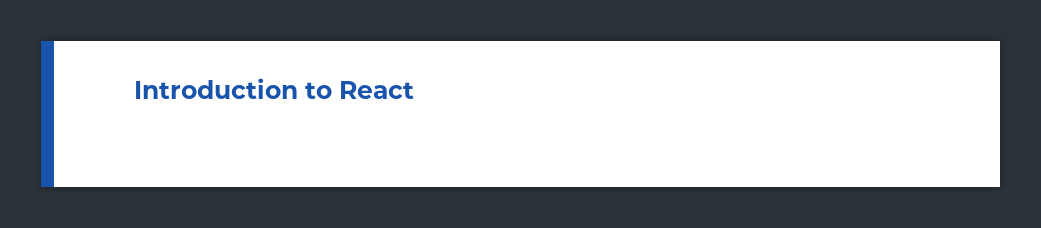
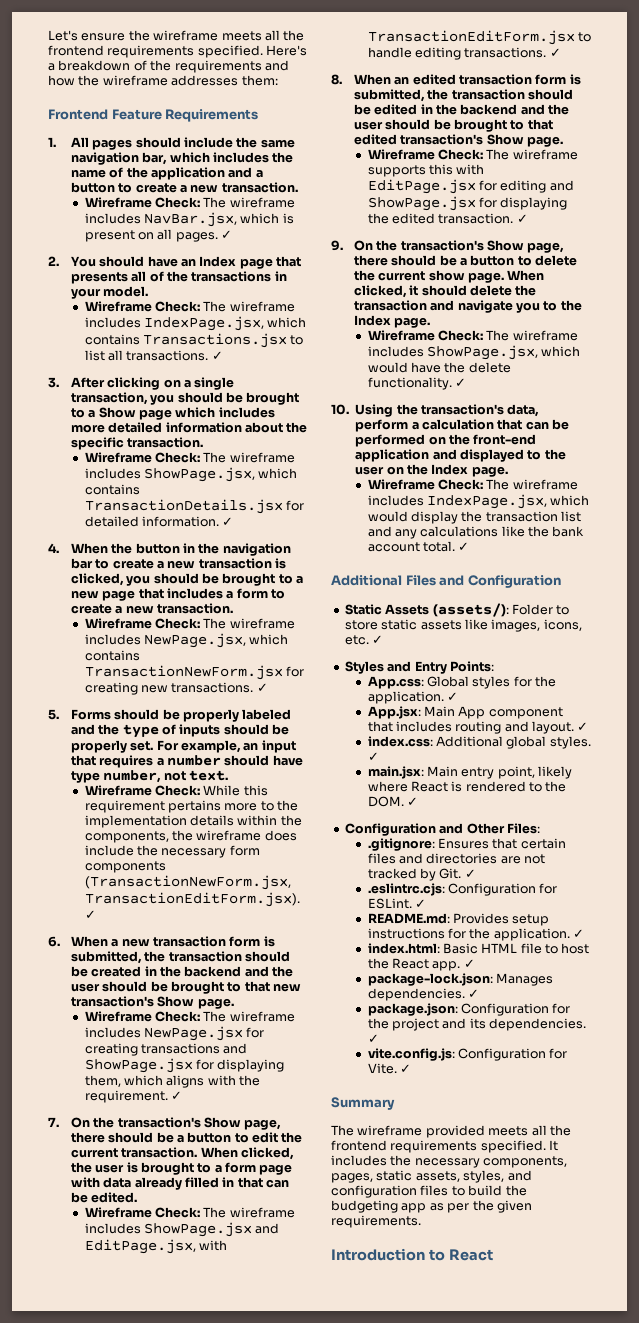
+ Let's ensure the wireframe meets all the frontend requirements specified. Here's a breakdown of the requirements and how the wireframe addresses them:
+ Frontend Feature Requirements
+ 1. All pages should include the same navigation bar, which includes the name of the application and a button to create a new transaction.
+ Wireframe Check: The wireframe includes NavBar.jsx, which is present on all pages. ✓
+ 2. You should have an Index page that presents all of the transactions in your model.
+ Wireframe Check: The wireframe includes IndexPage.jsx, which contains Transactions.jsx to list all transactions. ✓
+ 3. After clicking on a single transaction, you should be brought to a Show page which includes more detailed information about the specific transaction.
+ Wireframe Check: The wireframe includes ShowPage.jsx, which contains TransactionDetails.jsx for detailed information. ✓
+ 4. When the button in the navigation bar to create a new transaction is clicked, you should be brought to a new page that includes a form to create a new transaction.
+ Wireframe Check: The wireframe includes NewPage.jsx, which contains TransactionNewForm.jsx for creating new transactions. ✓
+ 5. Forms should be properly labeled and the type of inputs should be properly set. For example, an input that requires a number should have type number, not text.
+ Wireframe Check: While this requirement pertains more to the implementation details within the components, the wireframe does include the necessary form components (TransactionNewForm.jsx, TransactionEditForm.jsx). ✓
+ 6. When a new transaction form is submitted, the transaction should be created in the backend and the user should be brought to that new transaction's Show page.
+ Wireframe Check: The wireframe includes NewPage.jsx for creating transactions and ShowPage.jsx for displaying them, which aligns with the requirement. ✓
+ 7. On the transaction's Show page, there should be a button to edit the current transaction. When clicked, the user is brought to a form page with data already filled in that can be edited.
+ Wireframe Check: The wireframe includes ShowPage.jsx and EditPage.jsx, with TransactionEditForm.jsx to handle editing transactions. ✓
+ 8. When an edited transaction form is submitted, the transaction should be edited in the backend and the user should be brought to that edited transaction's Show page.
+ Wireframe Check: The wireframe supports this with EditPage.jsx for editing and ShowPage.jsx for displaying the edited transaction. ✓
+ 9. On the transaction's Show page, there should be a button to delete the current show page. When clicked, it should delete the transaction and navigate you to the Index page.
+ Wireframe Check: The wireframe includes ShowPage.jsx, which would have the delete functionality. ✓
+ 10. Using the transaction's data, perform a calculation that can be performed on the front-end application and displayed to the user on the Index page.
+ Wireframe Check: The wireframe includes IndexPage.jsx, which would display the transaction list and any calculations like the bank account total. ✓
+ Additional Files and Configuration
+ Static Assets (assets/): Folder to store static assets like images, icons, etc. ✓
+ Styles and Entry Points:
+ App.css: Global styles for the application. ✓
+ App.jsx: Main App component that includes routing and layout. ✓
+ index.css: Additional global styles. ✓
+ main.jsx: Main entry point, likely where React is rendered to the DOM. ✓
+ Configuration and Other Files:
+ .gitignore: Ensures that certain files and directories are not tracked by Git. ✓
+ .eslintrc.cjs: Configuration for ESLint. ✓
+ README.md: Provides setup instructions for the application. ✓
+ index.html: Basic HTML file to host the React app. ✓
+ package-lock.json: Manages dependencies. ✓
+ package.json: Configuration for the project and its dependencies. ✓
+ vite.config.js: Configuration for Vite. ✓
+ Summary
+ The wireframe provided meets all the frontend requirements specified. It includes the necessary components, pages, static assets, styles, and configuration files to build the budgeting app as per the given requirements.

